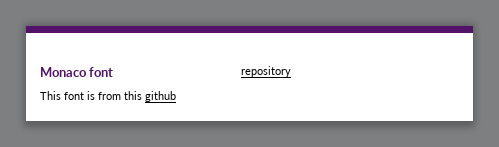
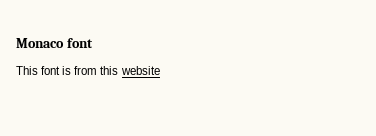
- This font is from this github repository
+ This font is from this website

